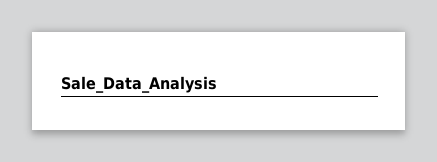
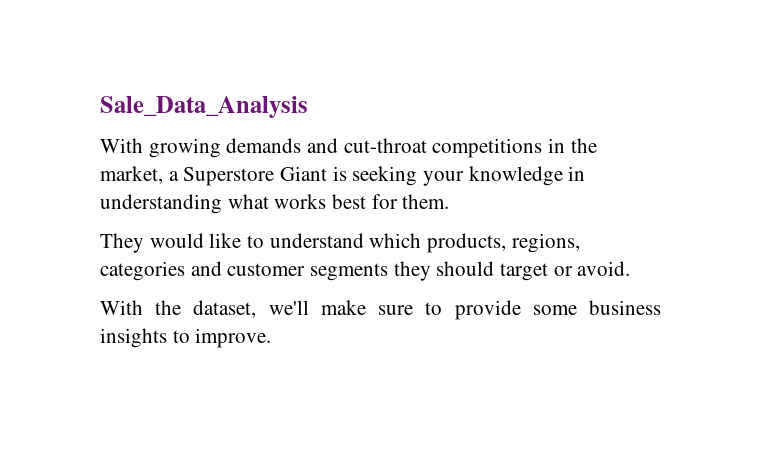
+ With growing demands and cut-throat competitions in the market, a Superstore Giant is seeking your knowledge in understanding what works best for them.
+ They would like to understand which products, regions, categories and customer segments they should target or avoid.
+ With the dataset, we'll make sure to provide some business insights to improve.

